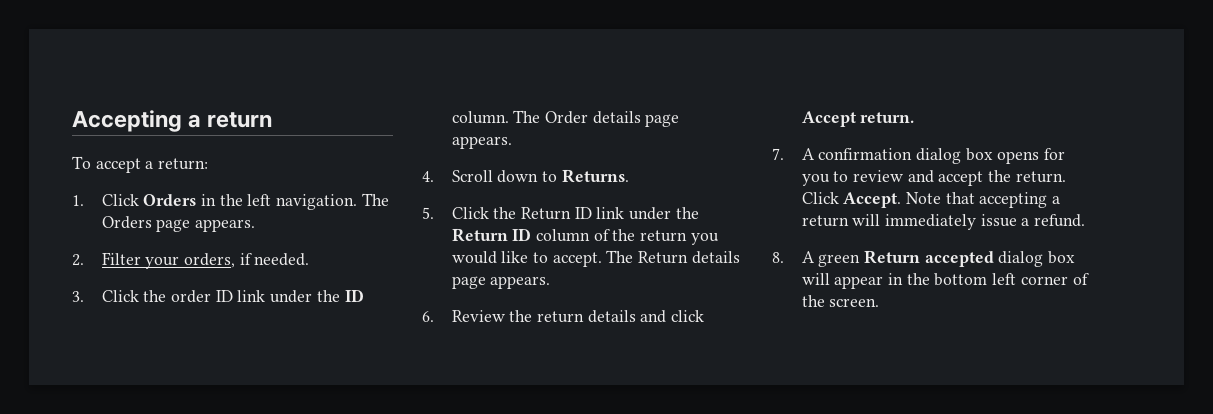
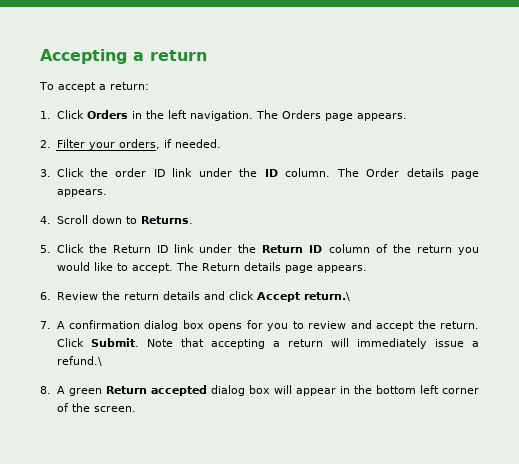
- 6. Review the return details and click Accept return.
+ 6. Review the return details and click Accept return.\
- Click Accept.
+ Click Submit.
- Note that accepting a return will immediately issue a refund.
+ Note that accepting a return will immediately issue a refund.\

